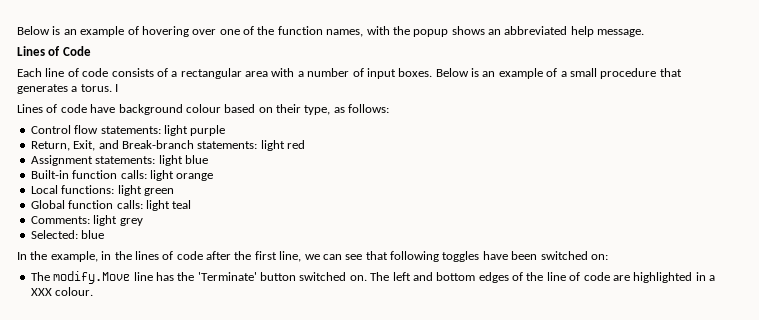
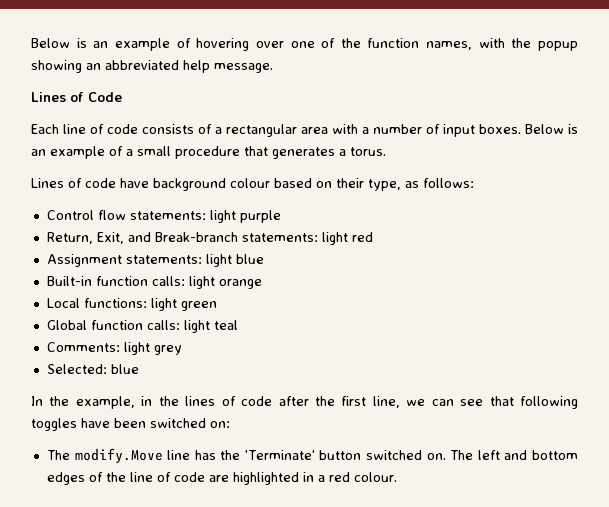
- Below is an example of hovering over one of the function names, with the popup shows an abbreviated help message.
+ Below is an example of hovering over one of the function names, with the popup showing an abbreviated help message.
- I
- The left and bottom edges of the line of code are highlighted in a XXX colour.
+ The left and bottom edges of the line of code are highlighted in a red colour.

